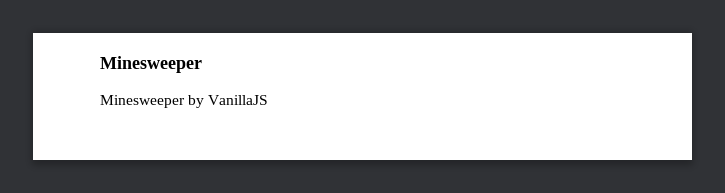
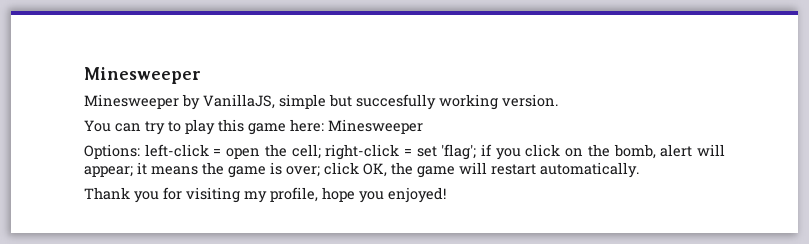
- Minesweeper by VanillaJS
+ Minesweeper by VanillaJS, simple but succesfully working version.
+ You can try to play this game here: Minesweeper
+ Options: left-click = open the cell; right-click = set 'flag'; if you click on the bomb, alert will appear; it means the game is over; click OK, the game will restart automatically.
+ Thank you for visiting my profile, hope you enjoyed!

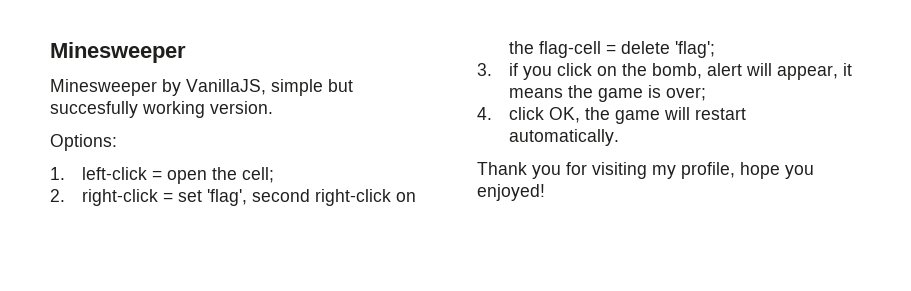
- You can try to play this game here: Minesweeper
- Options: left-click = open the cell; right-click = set 'flag'; if you click on the bomb, alert will appear; it means the game is over; click OK, the game will restart automatically.
+ Options:
+ 1. left-click = open the cell;
+ 2. right-click = set 'flag', second right-click on the flag-cell = delete 'flag';
+ 3. if you click on the bomb, alert will appear, it means the game is over;
+ 4. click OK, the game will restart automatically.

